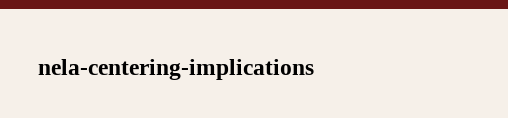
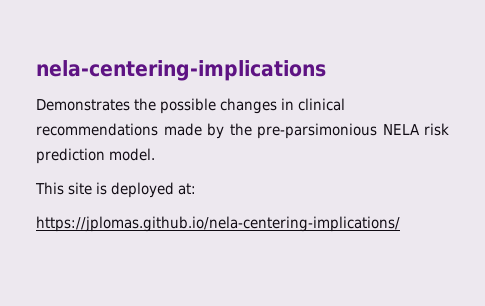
+ Demonstrates the possible changes in clinical recommendations made by the pre-parsimonious NELA risk prediction model.
+ This site is deployed at:
+ https://jplomas.github.io/nela-centering-implications/

